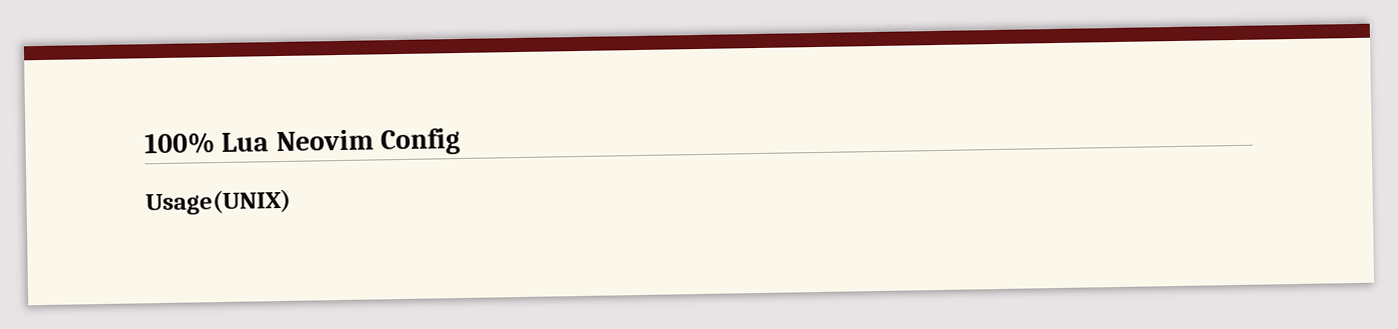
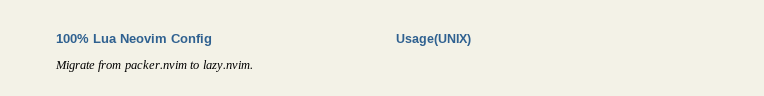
+ Migrate from packer.nvim to lazy.nvim.

